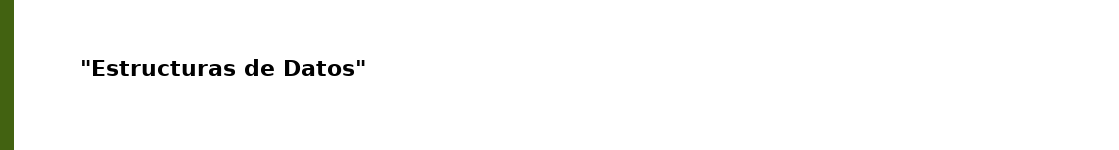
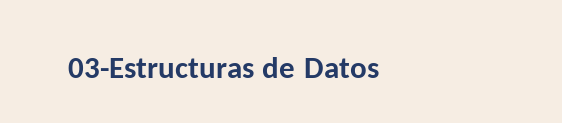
- "Estructuras de Datos"
+ 03-Estructuras de Datos

